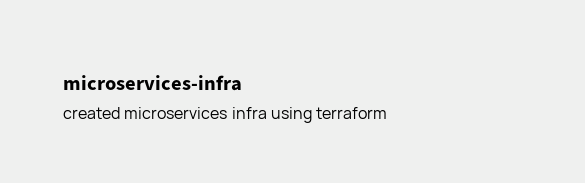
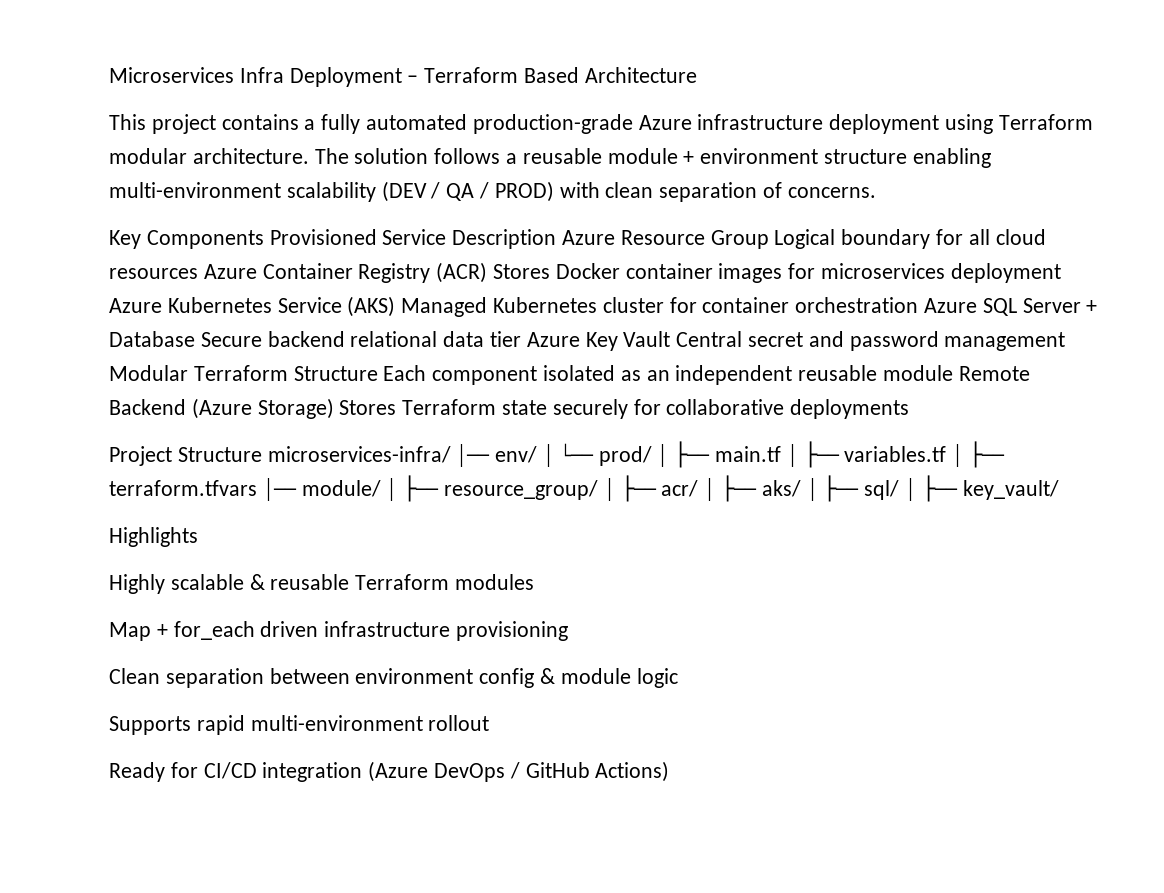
- microservices-infra
- created microservices infra using terraform
+ Microservices Infra Deployment – Terraform Based Architecture
+ This project contains a fully automated production-grade Azure infrastructure deployment using Terraform modular architecture. The solution follows a reusable module + environment structure enabling multi-environment scalability (DEV / QA / PROD) with clean separation of concerns.
+ Key Components Provisioned Service Description Azure Resource Group Logical boundary for all cloud resources Azure Container Registry (ACR) Stores Docker container images for microservices deployment Azure Kubernetes Service (AKS) Managed Kubernetes cluster for container orchestration Azure SQL Server + Database Secure backend relational data tier Azure Key Vault Central secret and password management Modular Terraform Structure Each component isolated as an independent reusable module Remote Backend (Azure Storage) Stores Terraform state securely for collaborative deployments
+ Project Structure microservices-infra/ │── env/ │ └── prod/ │ ├── main.tf │ ├── variables.tf │ ├── terraform.tfvars │── module/ │ ├── resource_group/ │ ├── acr/ │ ├── aks/ │ ├── sql/ │ ├── key_vault/
+ Highlights
+ Highly scalable & reusable Terraform modules
+ Map + for_each driven infrastructure provisioning
+ Clean separation between environment config & module logic
+ Supports rapid multi-environment rollout
+ Ready for CI/CD integration (Azure DevOps / GitHub Actions)

